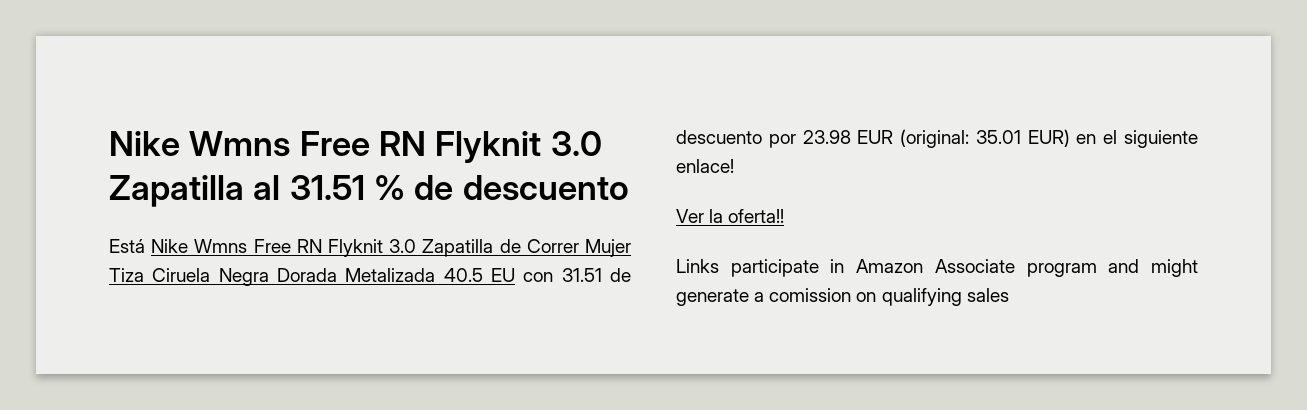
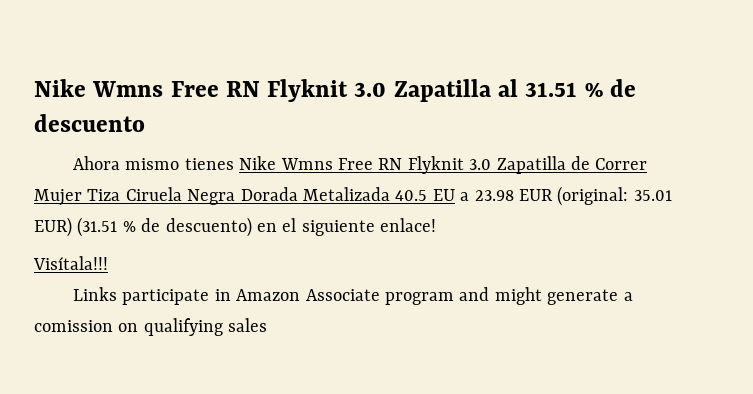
- Está Nike Wmns Free RN Flyknit 3.0 Zapatilla de Correr Mujer Tiza Ciruela Negra Dorada Metalizada 40.5 EU con 31.51 de descuento por 23.98 EUR (original: 35.01 EUR) en el siguiente enlace!
+ Ahora mismo tienes Nike Wmns Free RN Flyknit 3.0 Zapatilla de Correr Mujer Tiza Ciruela Negra Dorada Metalizada 40.5 EU a 23.98 EUR (original: 35.01 EUR) (31.51 % de descuento) en el siguiente enlace!
- Ver la oferta!!
+ Visítala!!!

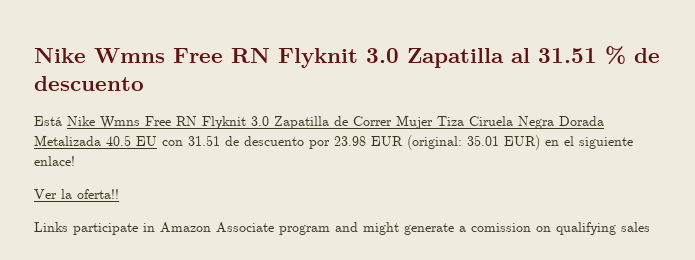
- Ahora mismo tienes Nike Wmns Free RN Flyknit 3.0 Zapatilla de Correr Mujer Tiza Ciruela Negra Dorada Metalizada 40.5 EU a 23.98 EUR (original: 35.01 EUR) (31.51 % de descuento) en el siguiente enlace!
+ Está Nike Wmns Free RN Flyknit 3.0 Zapatilla de Correr Mujer Tiza Ciruela Negra Dorada Metalizada 40.5 EU con 31.51 de descuento por 23.98 EUR (original: 35.01 EUR) en el siguiente enlace!
- Visítala!!!
+ Ver la oferta!!

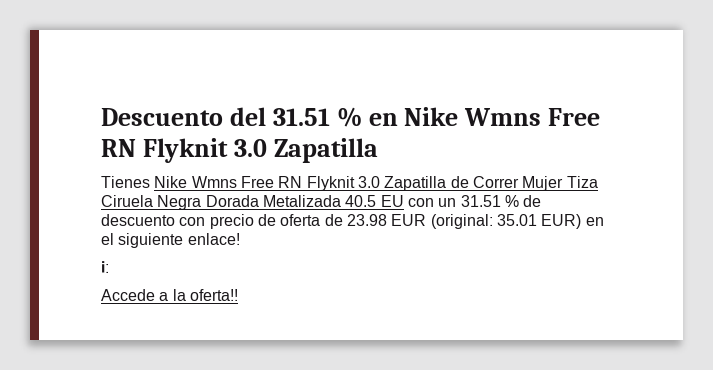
- Nike Wmns Free RN Flyknit 3.0 Zapatilla al 31.51 % de descuento
- Está Nike Wmns Free RN Flyknit 3.0 Zapatilla de Correr Mujer Tiza Ciruela Negra Dorada Metalizada 40.5 EU con 31.51 de descuento por 23.98 EUR (original: 35.01 EUR) en el siguiente enlace!
+ Descuento del 31.51 % en Nike Wmns Free RN Flyknit 3.0 Zapatilla
+ Tienes Nike Wmns Free RN Flyknit 3.0 Zapatilla de Correr Mujer Tiza Ciruela Negra Dorada Metalizada 40.5 EU con un 31.51 % de descuento con precio de oferta de 23.98 EUR (original: 35.01 EUR) en el siguiente enlace!
- Ver la oferta!!
+ ℹ:
+ Accede a la oferta!!
- Links participate in Amazon Associate program and might generate a comission on qualifying sales

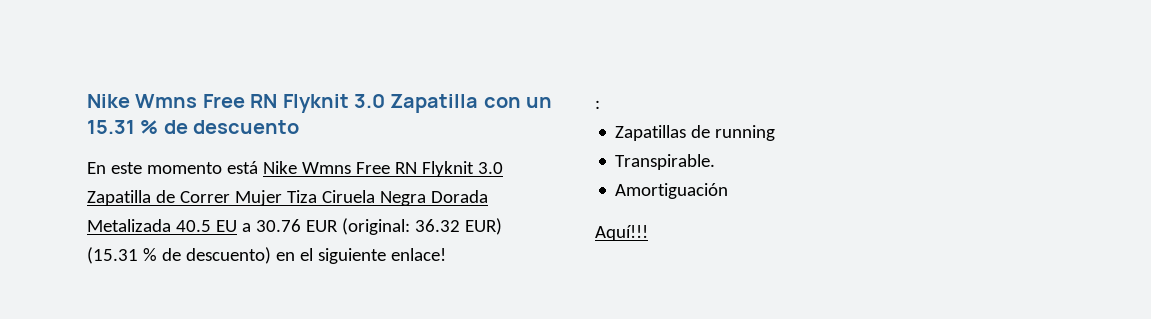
- Descuento del 31.51 % en Nike Wmns Free RN Flyknit 3.0 Zapatilla
- Tienes Nike Wmns Free RN Flyknit 3.0 Zapatilla de Correr Mujer Tiza Ciruela Negra Dorada Metalizada 40.5 EU con un 31.51 % de descuento con precio de oferta de 23.98 EUR (original: 35.01 EUR) en el siguiente enlace!
- ℹ:
- Accede a la oferta!!
+ Nike Wmns Free RN Flyknit 3.0 Zapatilla con un 15.31 % de descuento
+ En este momento está Nike Wmns Free RN Flyknit 3.0 Zapatilla de Correr Mujer Tiza Ciruela Negra Dorada Metalizada 40.5 EU a 30.76 EUR (original: 36.32 EUR) (15.31 % de descuento) en el siguiente enlace!
+ :
+ Zapatillas de running
+ Transpirable.
+ Amortiguación
+ Aquí!!!

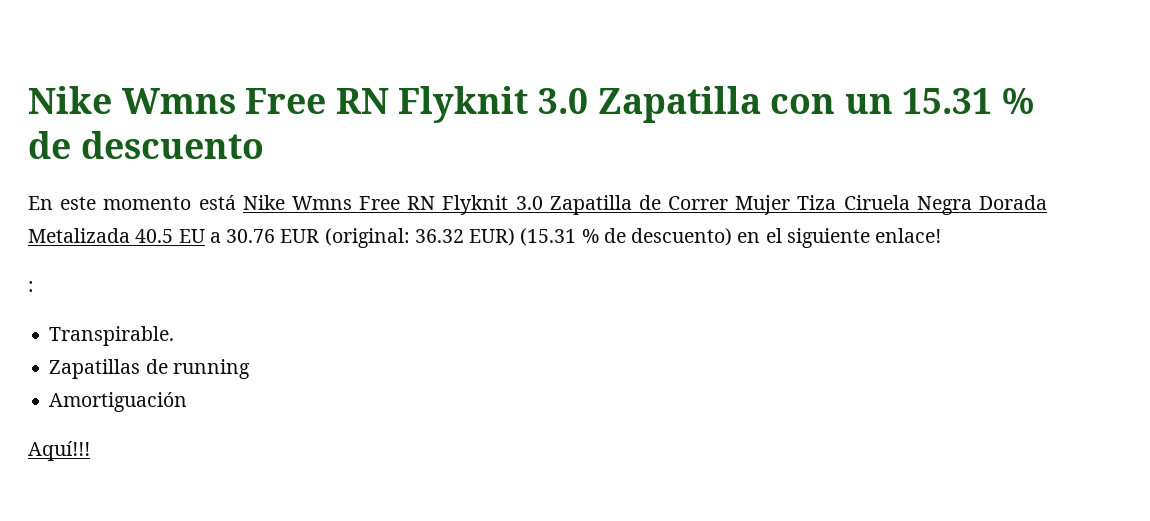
+ Transpirable.
- Transpirable.

